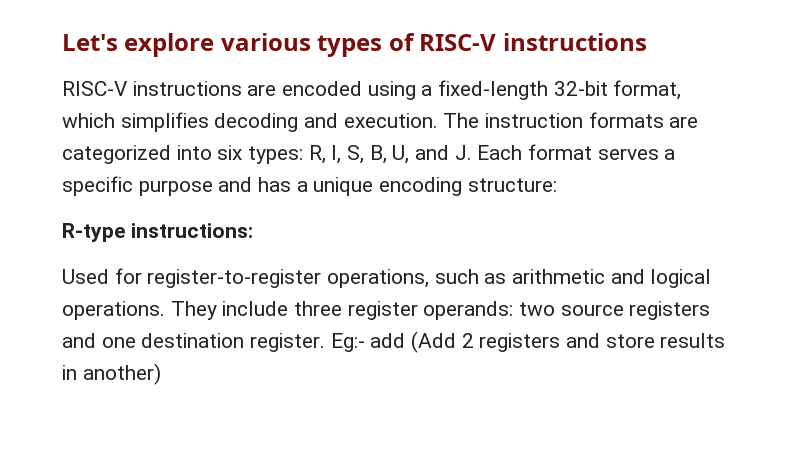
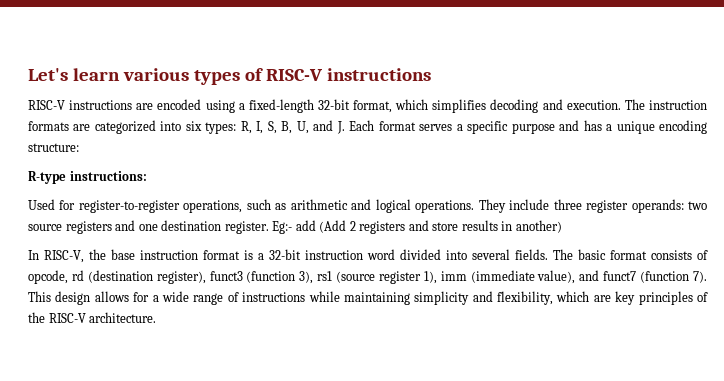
- Let's explore various types of RISC-V instructions
+ Let's learn various types of RISC-V instructions
+ In RISC-V, the base instruction format is a 32-bit instruction word divided into several fields. The basic format consists of opcode, rd (destination register), funct3 (function 3), rs1 (source register 1), imm (immediate value), and funct7 (function 7). This design allows for a wide range of instructions while maintaining simplicity and flexibility, which are key principles of the RISC-V architecture.

